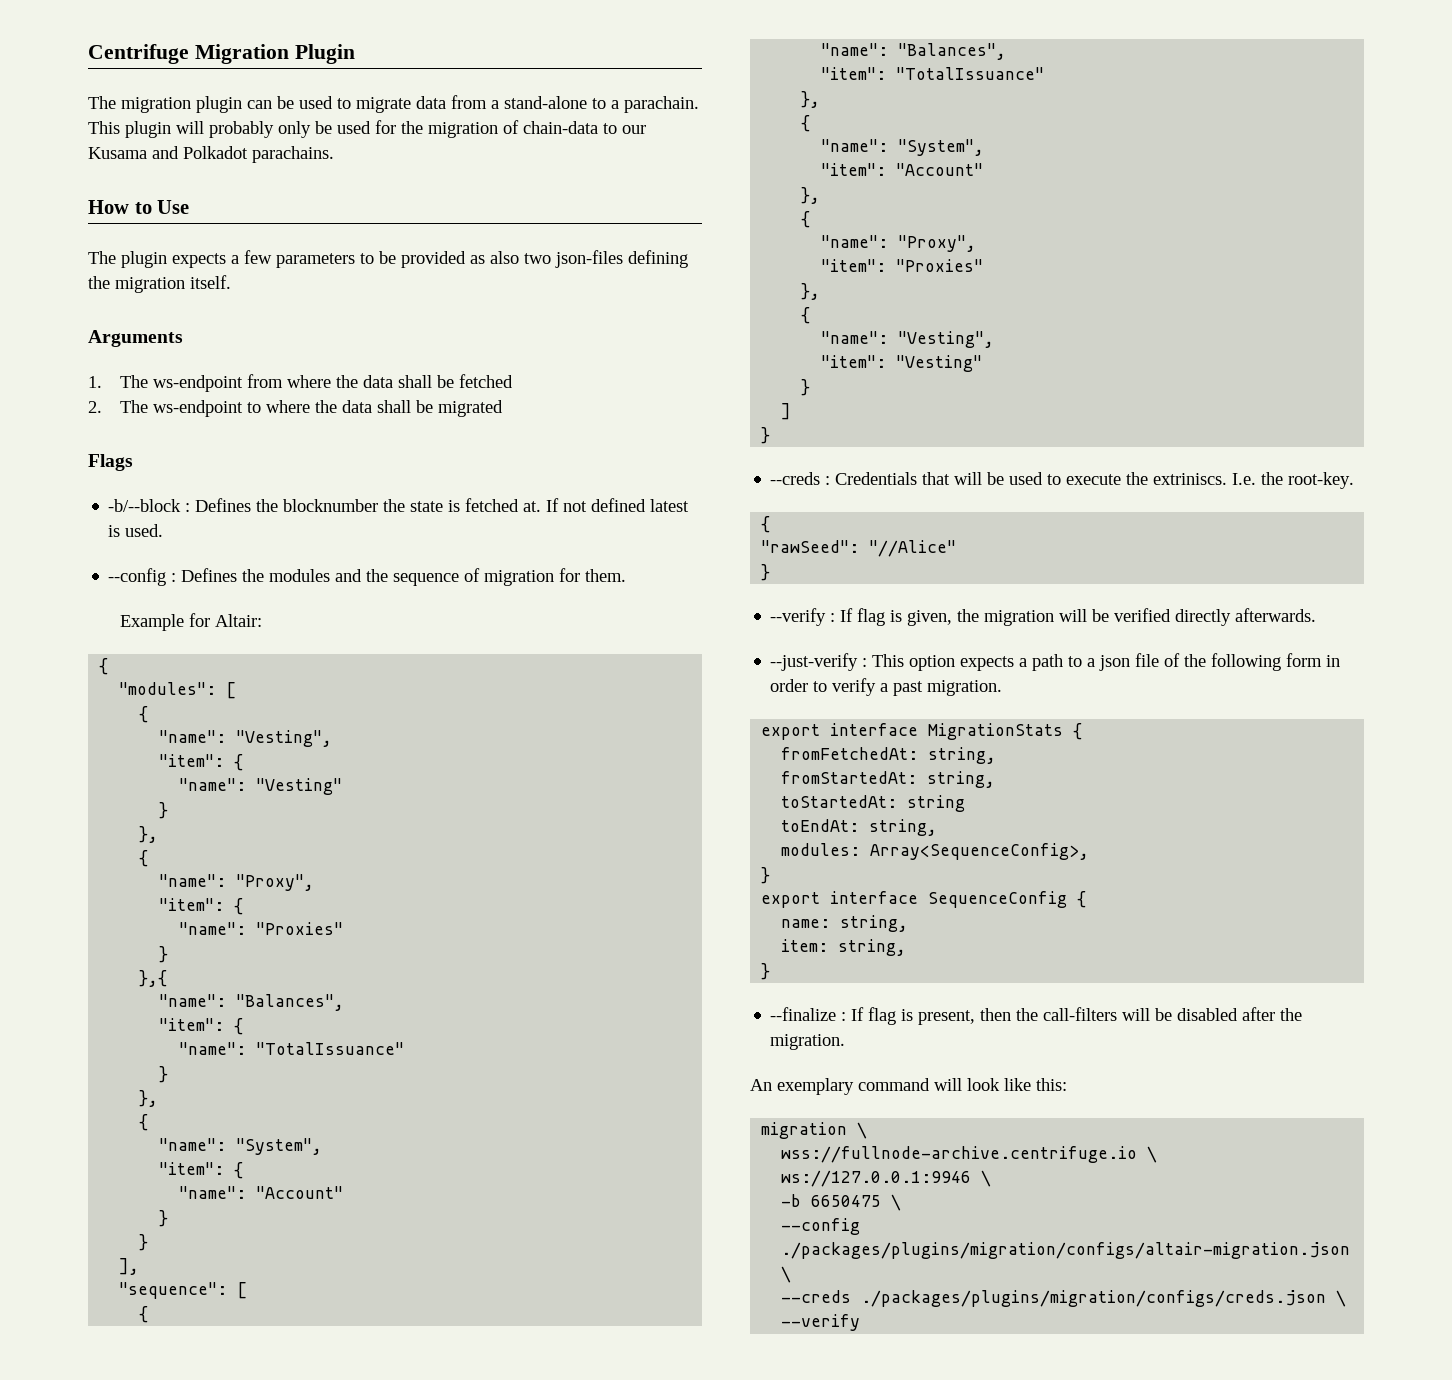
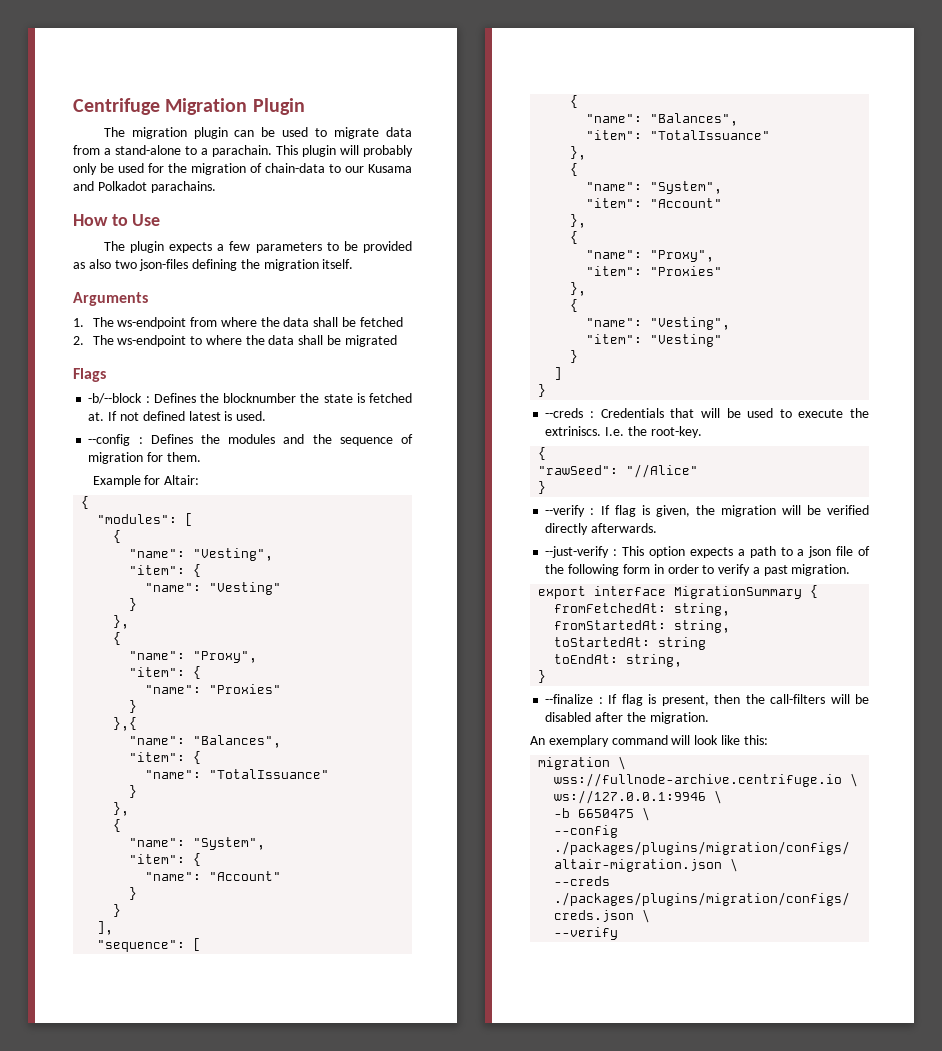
- export interface MigrationStats {
+ export interface MigrationSummary {
- modules: Array<SequenceConfig>,
- }
- export interface SequenceConfig {
- name: string,
- item: string,

